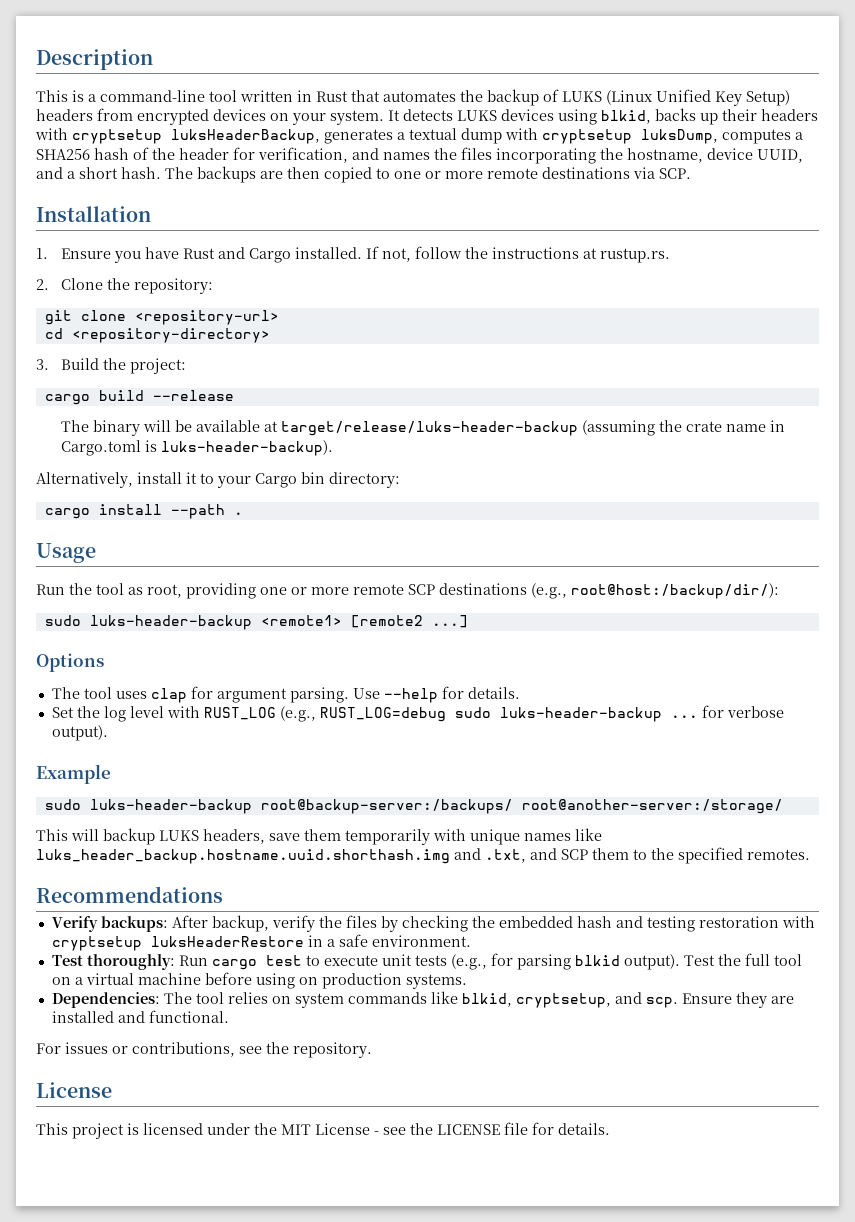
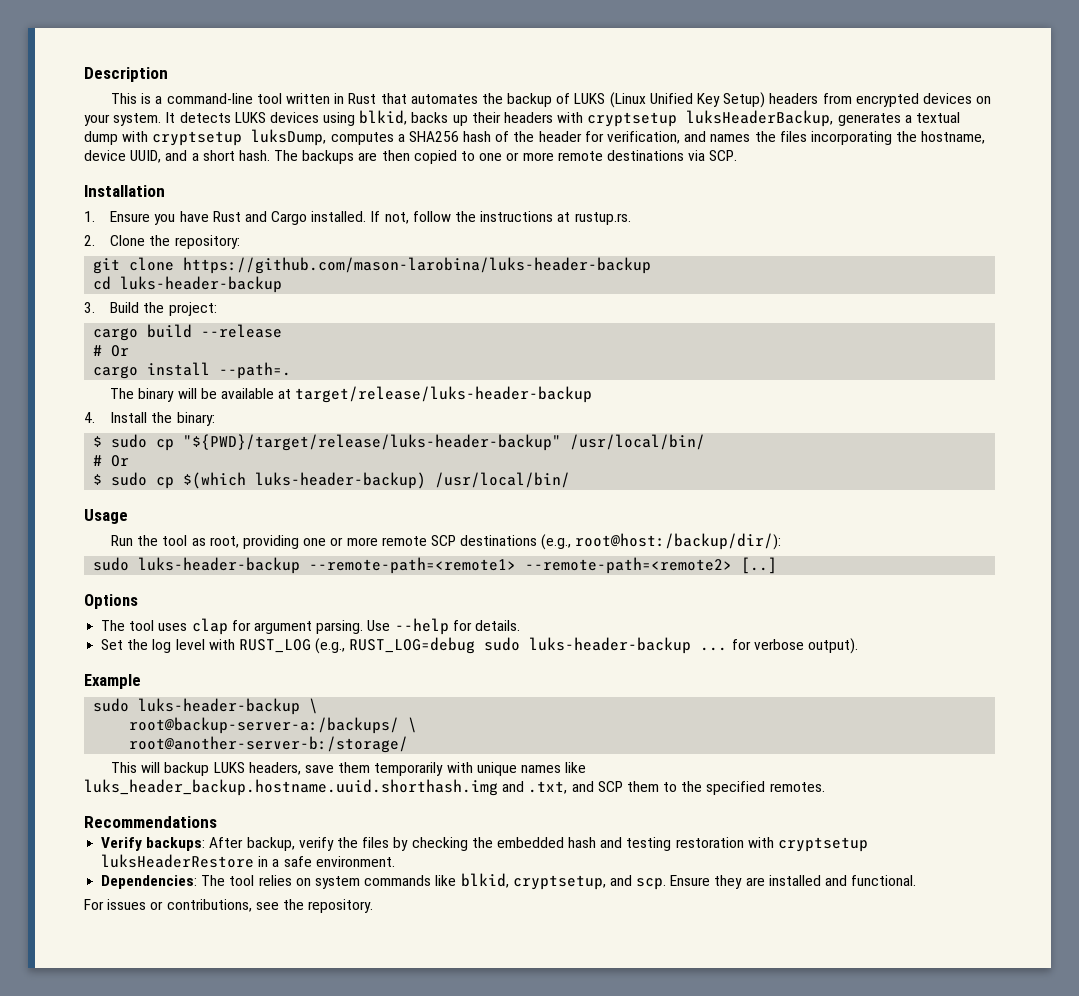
- git clone <repository-url>
+ git clone https://github.com/mason-larobina/luks-header-backup
- cd <repository-directory>
+ cd luks-header-backup
  cargo build --release
+ # Or
+ cargo install --path=.
- The binary will be available at target/release/luks-header-backup (assuming the crate name in Cargo.toml is luks-header-backup).
- Alternatively, install it to your Cargo bin directory:
- cargo install --path .
+ The binary will be available at target/release/luks-header-backup
+ 4. Install the binary:
+ $ sudo cp "${PWD}/target/release/luks-header-backup" /usr/local/bin/
+ # Or
+ $ sudo cp $(which luks-header-backup) /usr/local/bin/
- sudo luks-header-backup <remote1> [remote2 ...]
+ sudo luks-header-backup --remote-path=<remote1> --remote-path=<remote2> [..]
- sudo luks-header-backup root@backup-server:/backups/ root@another-server:/storage/
+ sudo luks-header-backup \
+ root@backup-server-a:/backups/ \
+ root@another-server-b:/storage/
- Test thoroughly: Run cargo test to execute unit tests (e.g., for parsing blkid output). Test the full tool on a virtual machine before using on production systems.
  For issues or contributions, see the repository.
- License
- This project is licensed under the MIT License - see the LICENSE file for details.

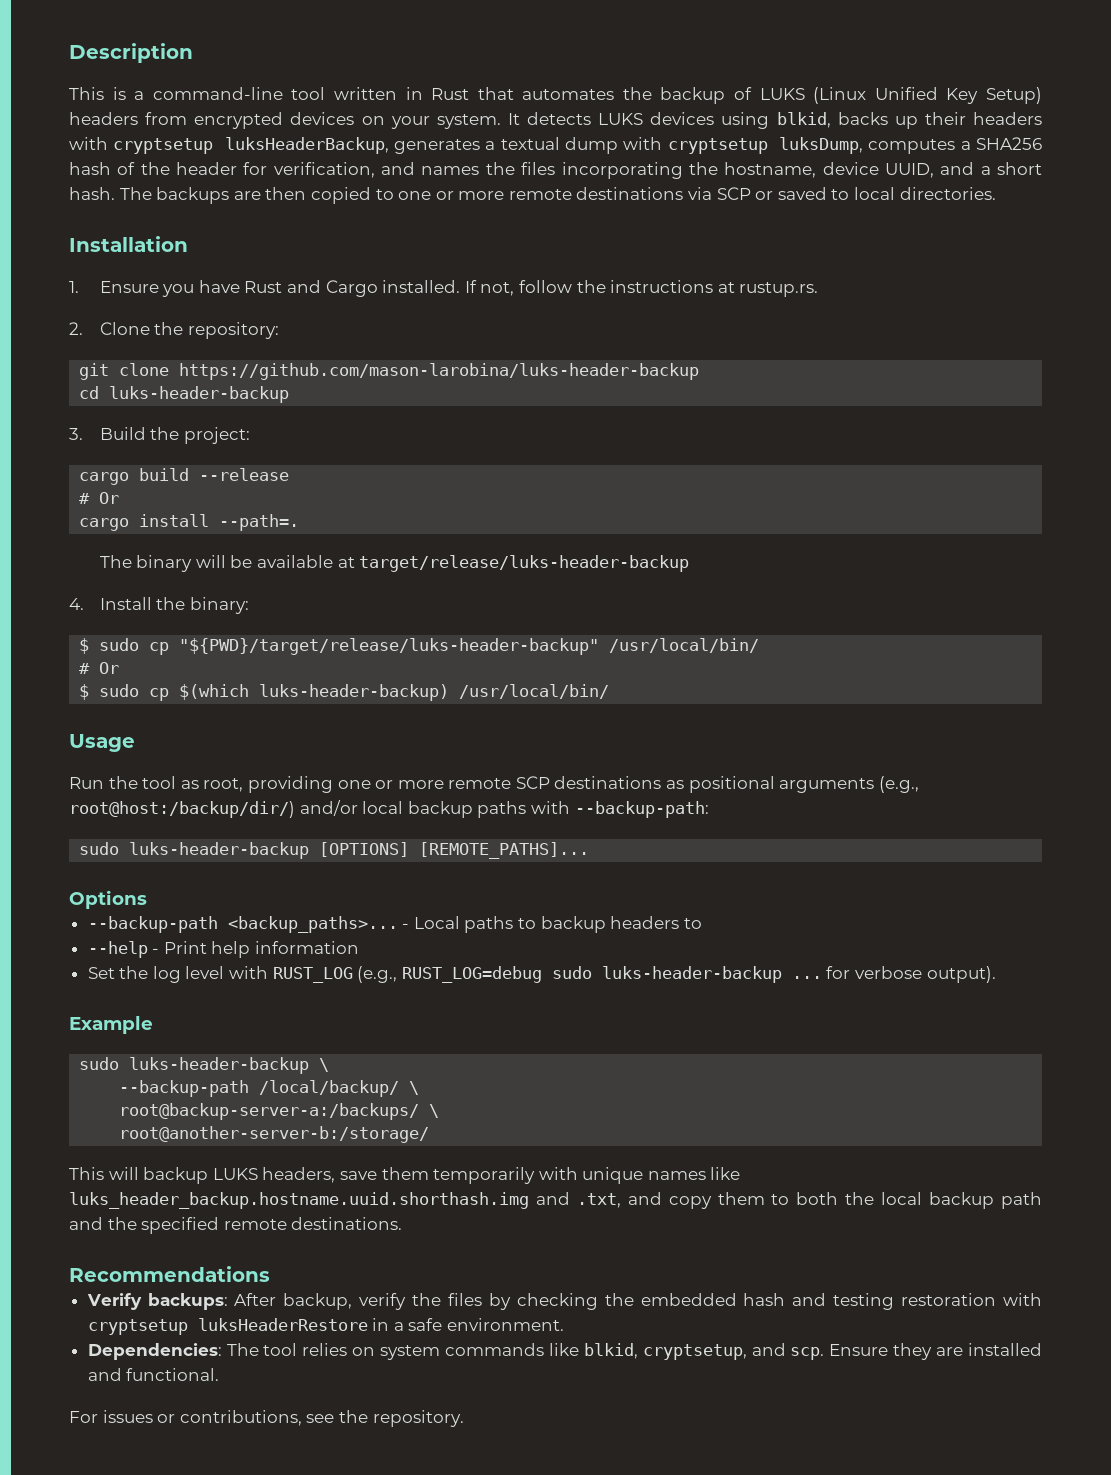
- The backups are then copied to one or more remote destinations via SCP.
+ The backups are then copied to one or more remote destinations via SCP or saved to local directories.
- Run the tool as root, providing one or more remote SCP destinations (e.g., root@host:/backup/dir/):
- sudo luks-header-backup --remote-path=<remote1> --remote-path=<remote2> [..]
+ Run the tool as root, providing one or more remote SCP destinations as positional arguments (e.g., root@host:/backup/dir/) and/or local backup paths with --backup-path:
+ sudo luks-header-backup [OPTIONS] [REMOTE_PATHS]...
  Options
- The tool uses clap for argument parsing. Use --help for details.
+ --backup-path <backup_paths>... - Local paths to backup headers to
+ --help - Print help information
+ --backup-path /local/backup/ \
- This will backup LUKS headers, save them temporarily with unique names like luks_header_backup.hostname.uuid.shorthash.img and .txt, and SCP them to the specified remotes.
+ This will backup LUKS headers, save them temporarily with unique names like luks_header_backup.hostname.uuid.shorthash.img and .txt, and copy them to both the local backup path and the specified remote destinations.

